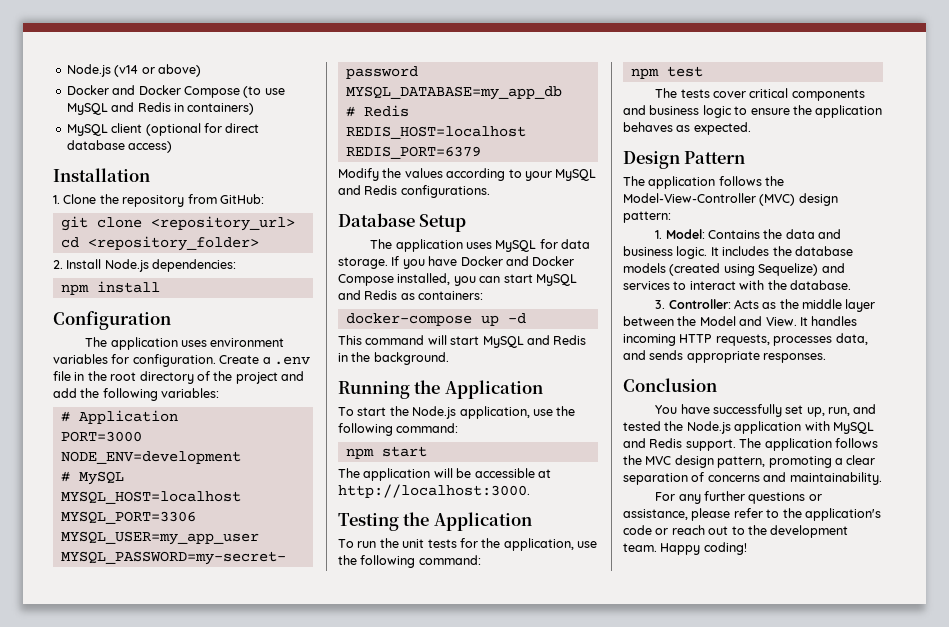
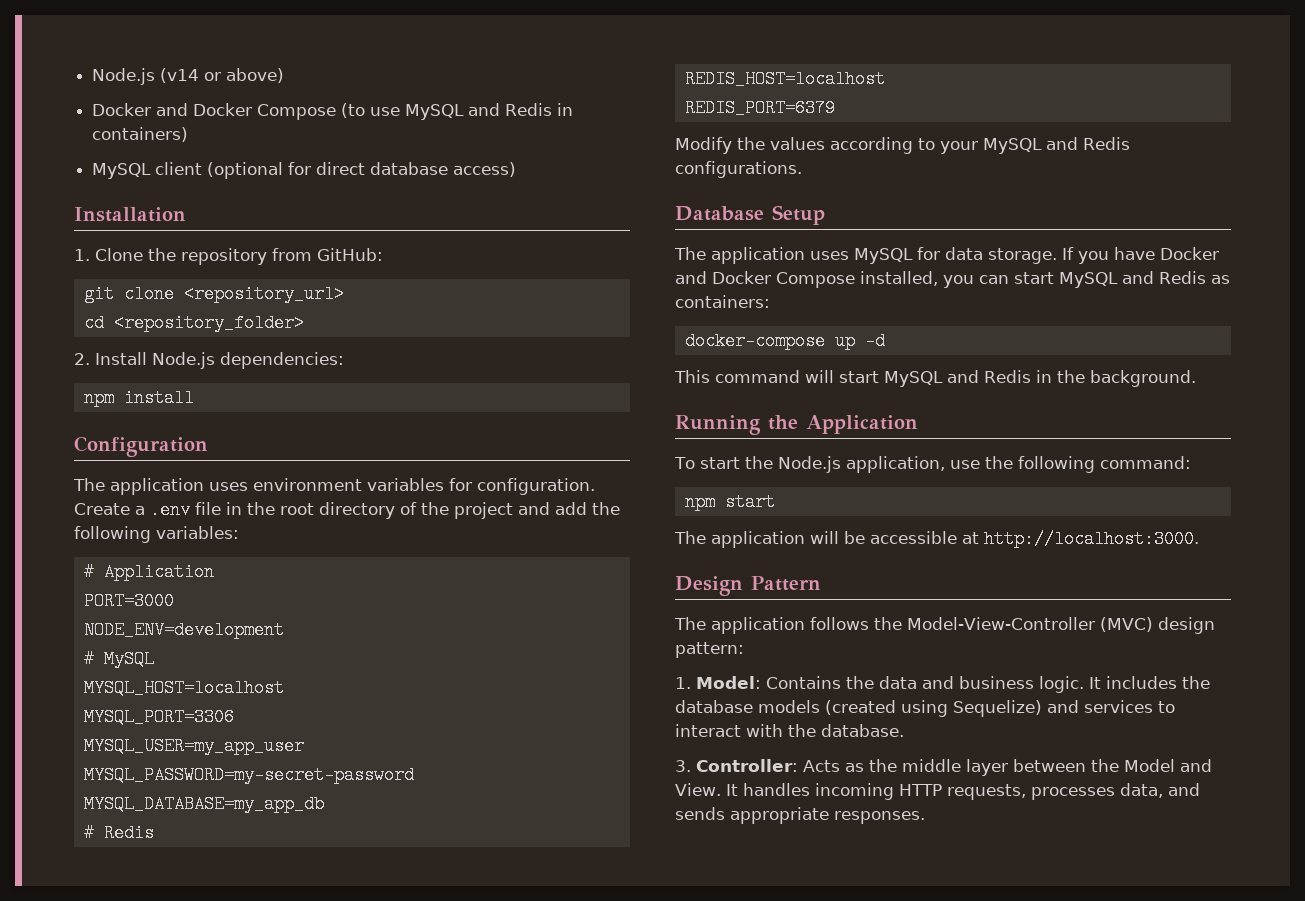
- Testing the Application
- To run the unit tests for the application, use the following command:
- npm test
- The tests cover critical components and business logic to ensure the application behaves as expected.
- Conclusion
- You have successfully set up, run, and tested the Node.js application with MySQL and Redis support. The application follows the MVC design pattern, promoting a clear separation of concerns and maintainability.
- For any further questions or assistance, please refer to the application's code or reach out to the development team. Happy coding!

